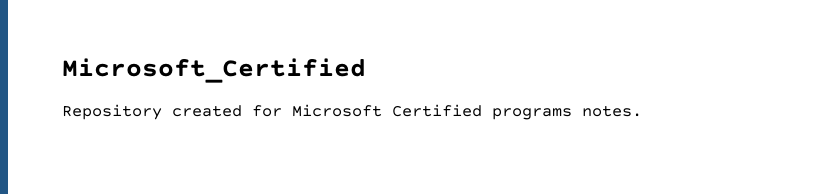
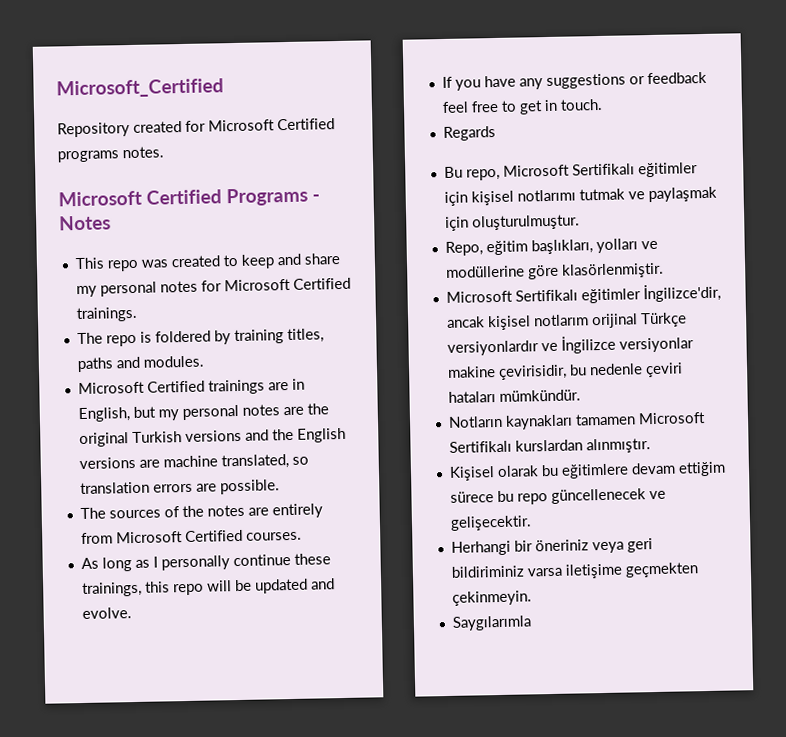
+ Microsoft Certified Programs - Notes
+ This repo was created to keep and share my personal notes for Microsoft Certified trainings.
+ The repo is foldered by training titles, paths and modules.
+ Microsoft Certified trainings are in English, but my personal notes are the original Turkish versions and the English versions are machine translated, so translation errors are possible.
+ The sources of the notes are entirely from Microsoft Certified courses.
+ As long as I personally continue these trainings, this repo will be updated and evolve.
+ If you have any suggestions or feedback feel free to get in touch.
+ Regards
+ Bu repo, Microsoft Sertifikalı eğitimler için kişisel notlarımı tutmak ve paylaşmak için oluşturulmuştur.
+ Repo, eğitim başlıkları, yolları ve modüllerine göre klasörlenmiştir.
+ Microsoft Sertifikalı eğitimler İngilizce'dir, ancak kişisel notlarım orijinal Türkçe versiyonlardır ve İngilizce versiyonlar makine çevirisidir, bu nedenle çeviri hataları mümkündür.
+ Notların kaynakları tamamen Microsoft Sertifikalı kurslardan alınmıştır.
+ Kişisel olarak bu eğitimlere devam ettiğim sürece bu repo güncellenecek ve gelişecektir.
+ Herhangi bir öneriniz veya geri bildiriminiz varsa iletişime geçmekten çekinmeyin.
+ Saygılarımla

